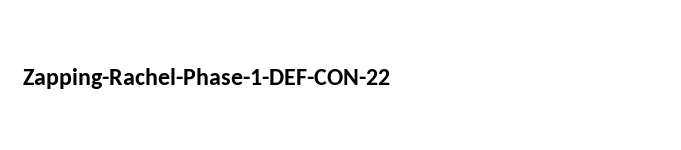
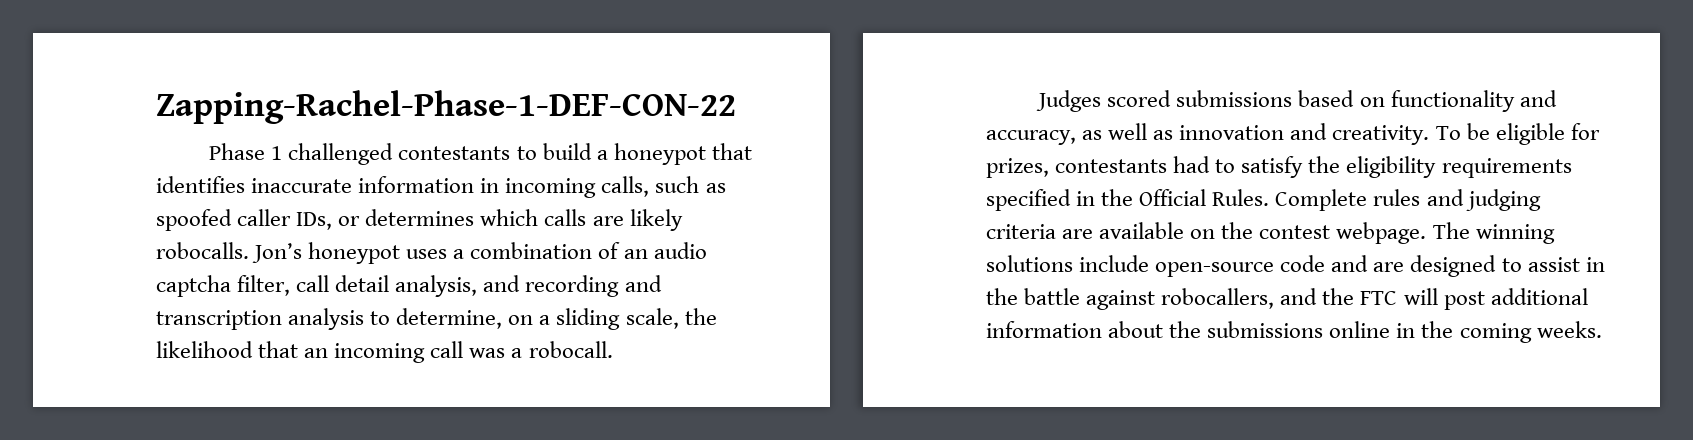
+ Phase 1 challenged contestants to build a honeypot that identifies inaccurate information in incoming calls, such as spoofed caller IDs, or determines which calls are likely robocalls. Jon’s honeypot uses a combination of an audio captcha filter, call detail analysis, and recording and transcription analysis to determine, on a sliding scale, the likelihood that an incoming call was a robocall.
+ Judges scored submissions based on functionality and accuracy, as well as innovation and creativity. To be eligible for prizes, contestants had to satisfy the eligibility requirements specified in the Official Rules. Complete rules and judging criteria are available on the contest webpage. The winning solutions include open-source code and are designed to assist in the battle against robocallers, and the FTC will post additional information about the submissions online in the coming weeks.

